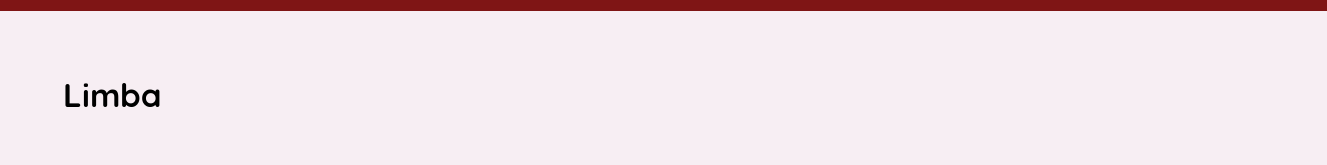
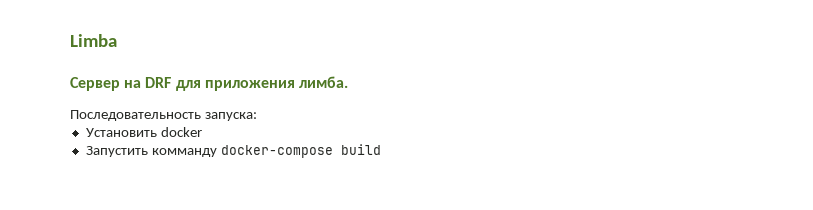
+ Сервер на DRF для приложения лимба.
+ Последовательность запуска:
+ Установить docker
+ Запустить комманду docker-compose build

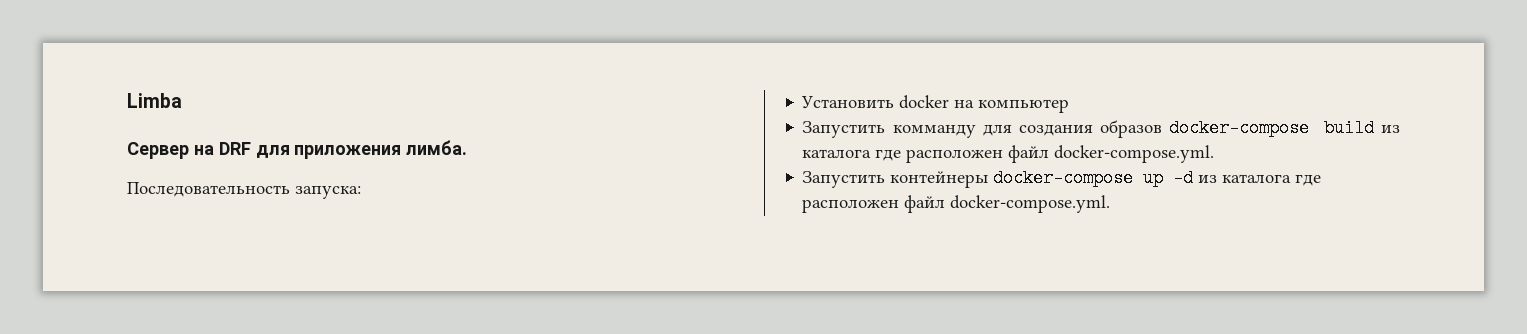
- Установить docker
+ Установить docker на компьютер
- Запустить комманду docker-compose build
+ Запустить комманду для создания образов docker-compose build из каталога где расположен файл docker-compose.yml.
+ Запустить контейнеры docker-compose up -d из каталога где расположен файл docker-compose.yml.

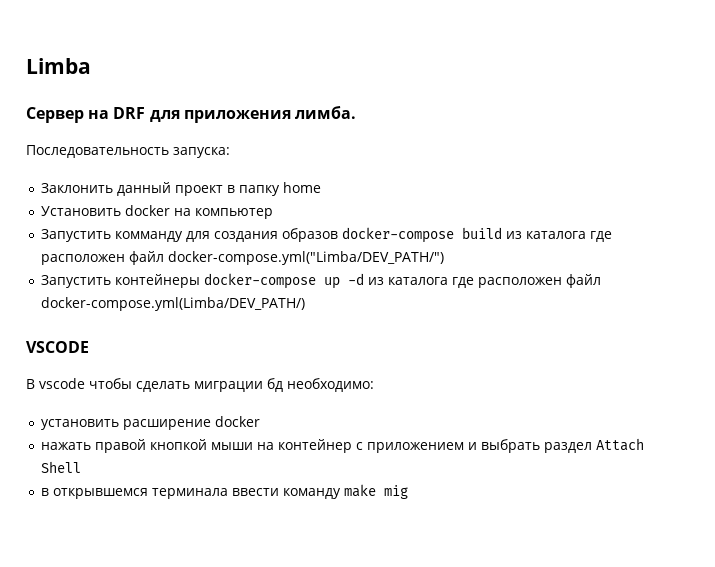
+ Заклонить данный проект в папку home
- Запустить комманду для создания образов docker-compose build из каталога где расположен файл docker-compose.yml.
+ Запустить комманду для создания образов docker-compose build из каталога где расположен файл docker-compose.yml("Limba/DEV_PATH/")
- Запустить контейнеры docker-compose up -d из каталога где расположен файл docker-compose.yml.
+ Запустить контейнеры docker-compose up -d из каталога где расположен файл docker-compose.yml(Limba/DEV_PATH/)
+ VSCODE
+ В vscode чтобы сделать миграции бд необходимо:
+ установить расширение docker
+ нажать правой кнопкой мыши на контейнер с приложением и выбрать раздел Attach Shell
+ в открывшемся терминала ввести команду make mig

